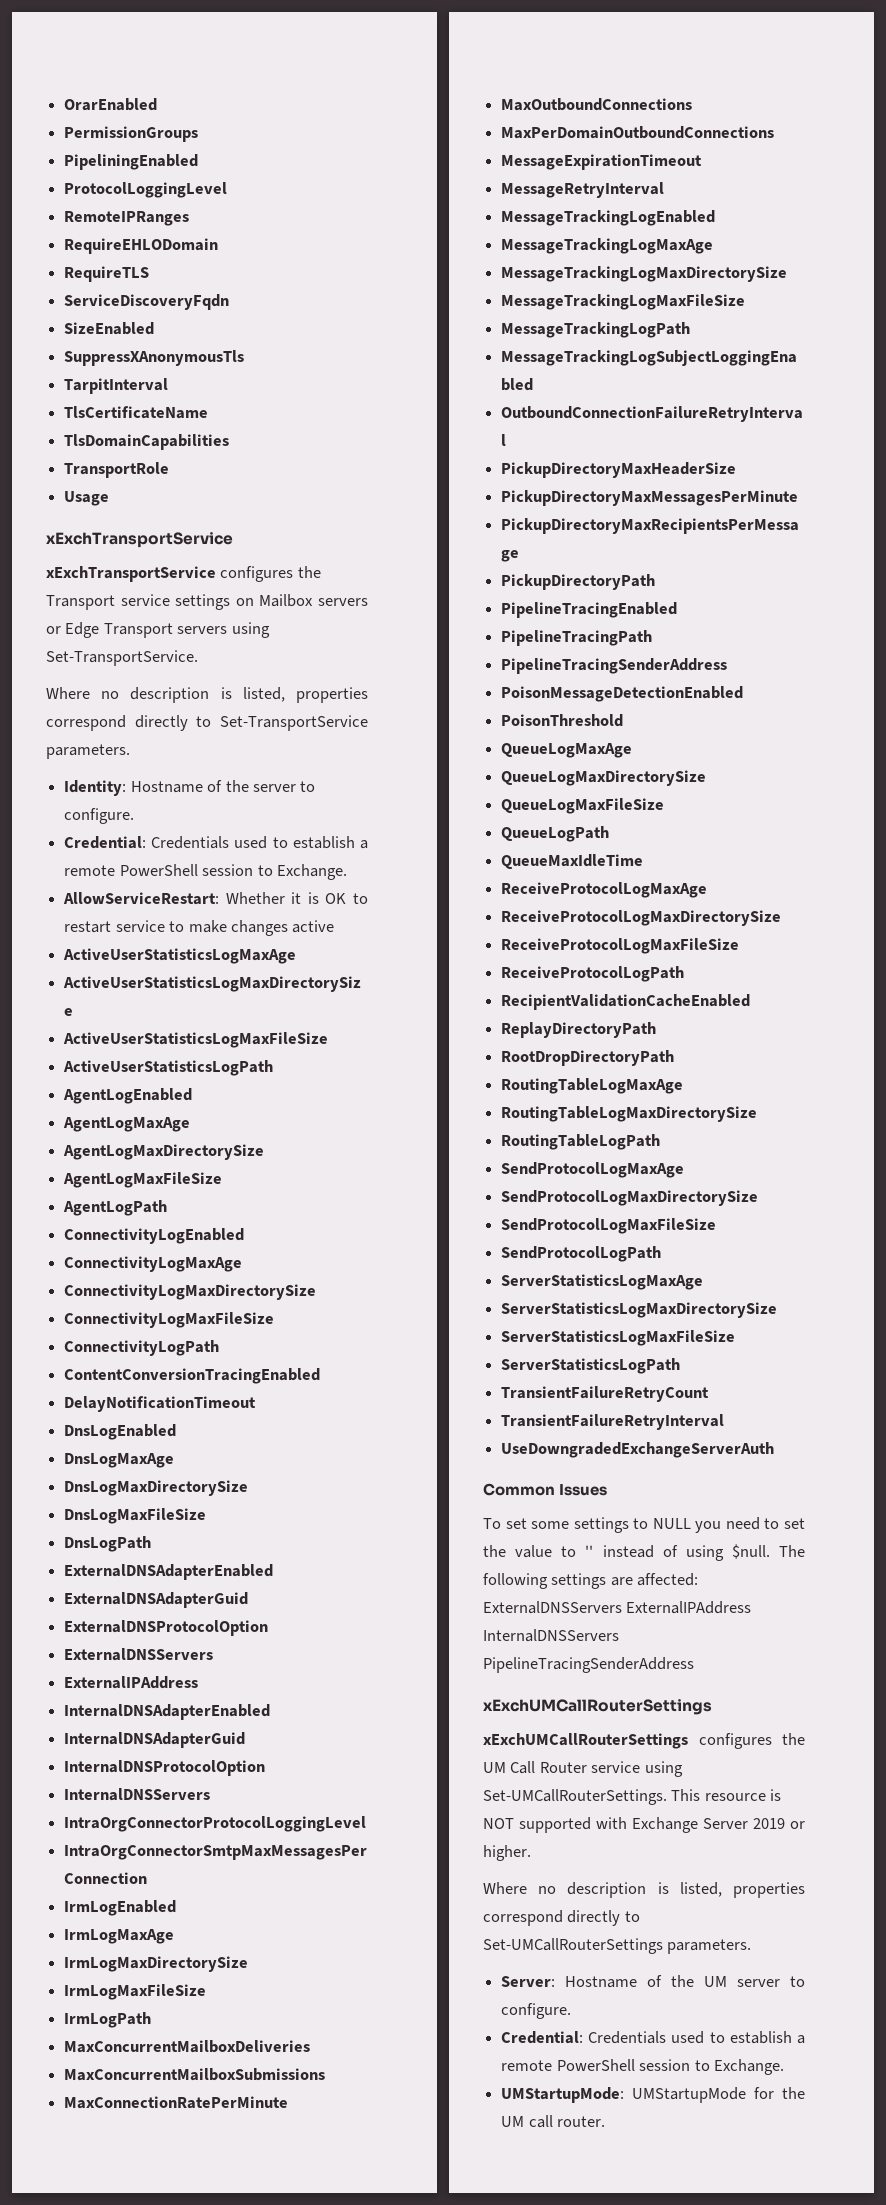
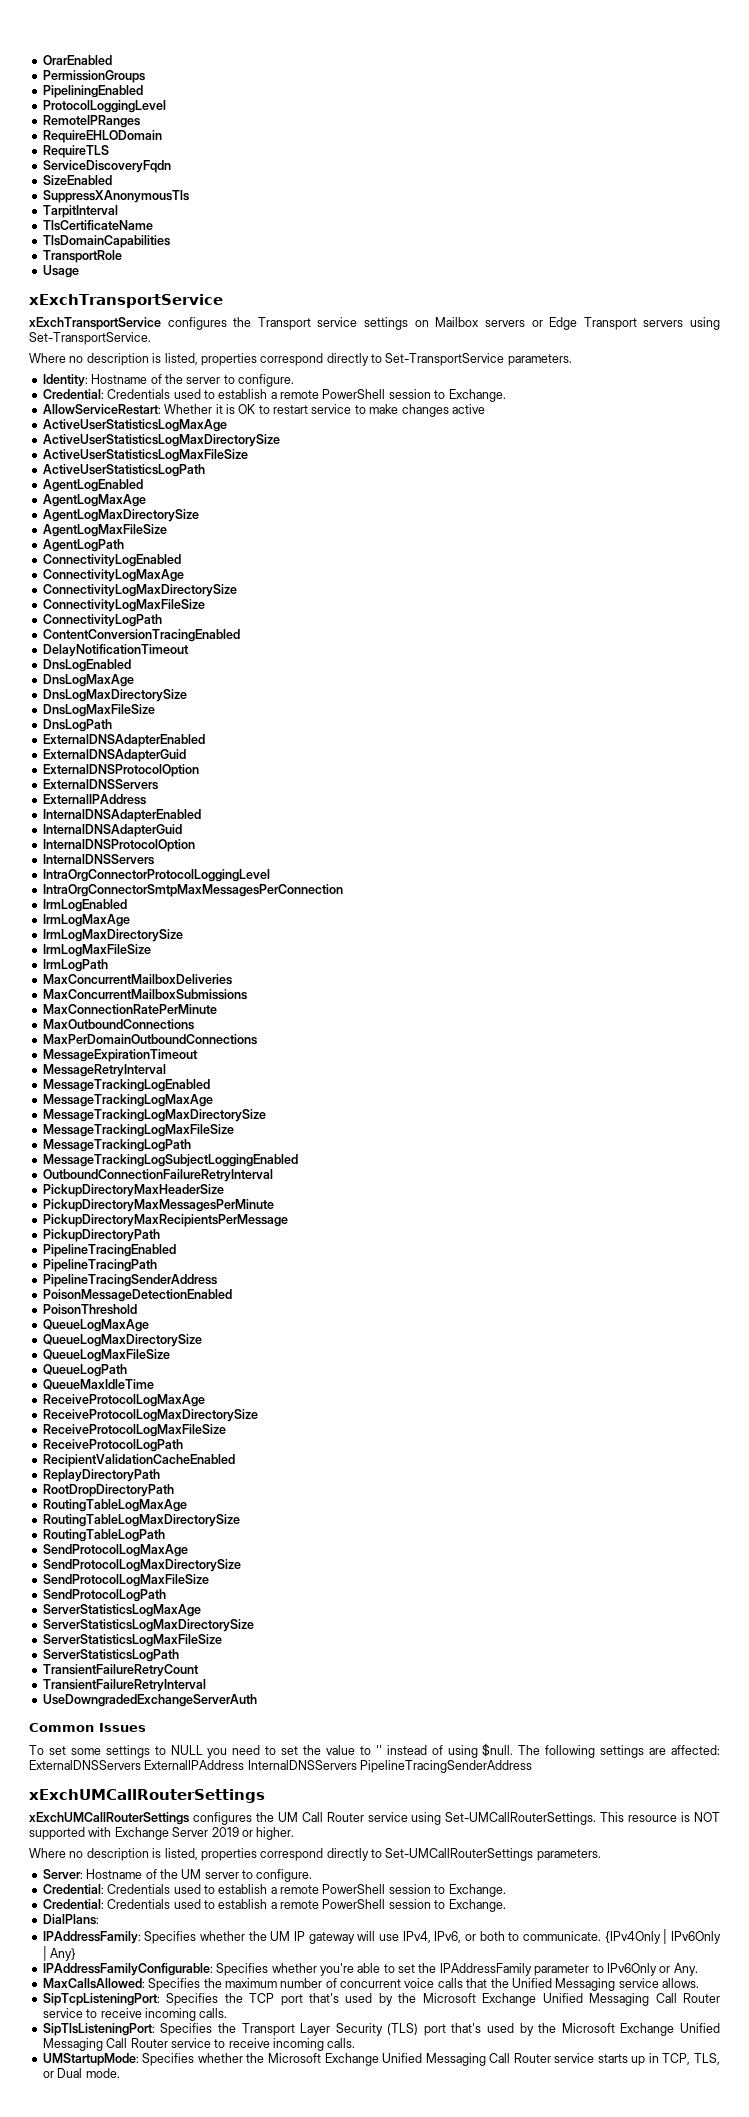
  Server: Hostname of the UM server to configure.
  Credential: Credentials used to establish a remote PowerShell session to Exchange.
- UMStartupMode: UMStartupMode for the UM call router.
+ Credential: Credentials used to establish a remote PowerShell session to Exchange.
+ DialPlans:
+ IPAddressFamily: Specifies whether the UM IP gateway will use IPv4, IPv6, or both to communicate. {IPv4Only | IPv6Only | Any}
+ IPAddressFamilyConfigurable: Specifies whether you're able to set the IPAddressFamily parameter to IPv6Only or Any.
+ MaxCallsAllowed: Specifies the maximum number of concurrent voice calls that the Unified Messaging service allows.
+ SipTcpListeningPort: Specifies the TCP port that's used by the Microsoft Exchange Unified Messaging Call Router service to receive incoming calls.
+ SipTlsListeningPort: Specifies the Transport Layer Security (TLS) port that's used by the Microsoft Exchange Unified Messaging Call Router service to receive incoming calls.
+ UMStartupMode: Specifies whether the Microsoft Exchange Unified Messaging Call Router service starts up in TCP, TLS, or Dual mode.

